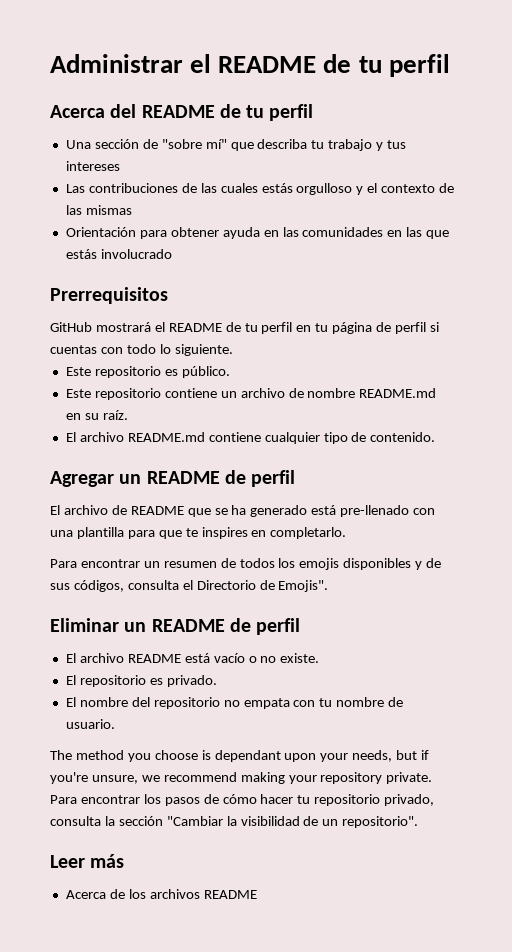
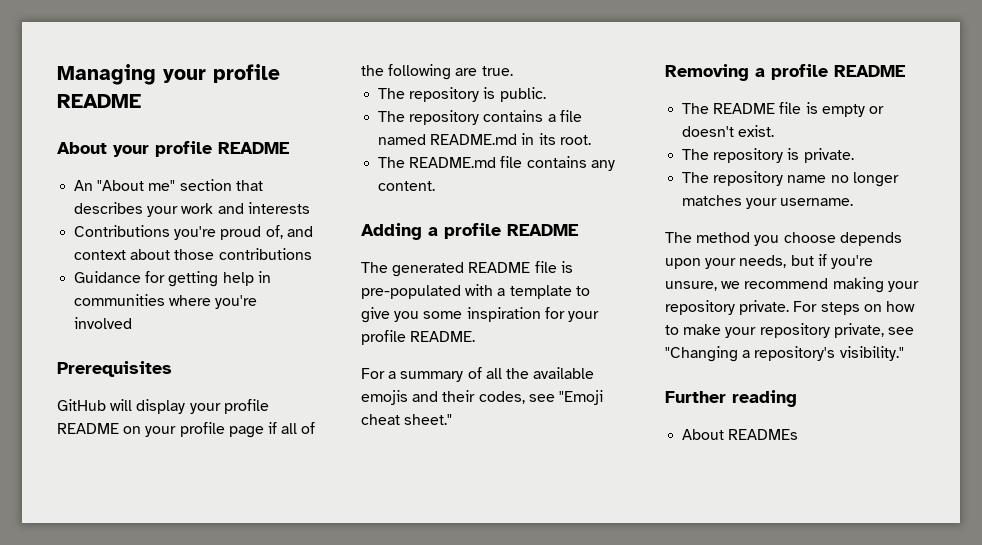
- Administrar el README de tu perfil
- Acerca del README de tu perfil
- Una sección de "sobre mí" que describa tu trabajo y tus intereses
- Las contribuciones de las cuales estás orgulloso y el contexto de las mismas
- Orientación para obtener ayuda en las comunidades en las que estás involucrado
- Prerrequisitos
- GitHub mostrará el README de tu perfil en tu página de perfil si cuentas con todo lo siguiente.
- Este repositorio es público.
- Este repositorio contiene un archivo de nombre README.md en su raíz.
- El archivo README.md contiene cualquier tipo de contenido.
- Agregar un README de perfil
- El archivo de README que se ha generado está pre-llenado con una plantilla para que te inspires en completarlo.
- Para encontrar un resumen de todos los emojis disponibles y de sus códigos, consulta el Directorio de Emojis".
- Eliminar un README de perfil
- El archivo README está vacío o no existe.
- El repositorio es privado.
- El nombre del repositorio no empata con tu nombre de usuario.
+ Managing your profile README
+ About your profile README
+ An "About me" section that describes your work and interests
+ Contributions you're proud of, and context about those contributions
+ Guidance for getting help in communities where you're involved
+ Prerequisites
+ GitHub will display your profile README on your profile page if all of the following are true.
+ The repository is public.
+ The repository contains a file named README.md in its root.
+ The README.md file contains any content.
+ Adding a profile README
+ The generated README file is pre-populated with a template to give you some inspiration for your profile README.
+ For a summary of all the available emojis and their codes, see "Emoji cheat sheet."
+ Removing a profile README
+ The README file is empty or doesn't exist.
+ The repository is private.
+ The repository name no longer matches your username.
- The method you choose is dependant upon your needs, but if you're unsure, we recommend making your repository private.
+ The method you choose depends upon your needs, but if you're unsure, we recommend making your repository private.
- Para encontrar los pasos de cómo hacer tu repositorio privado, consulta la sección "Cambiar la visibilidad de un repositorio".
- Leer más
- Acerca de los archivos README
+ For steps on how to make your repository private, see "Changing a repository's visibility."
+ Further reading
+ About READMEs

